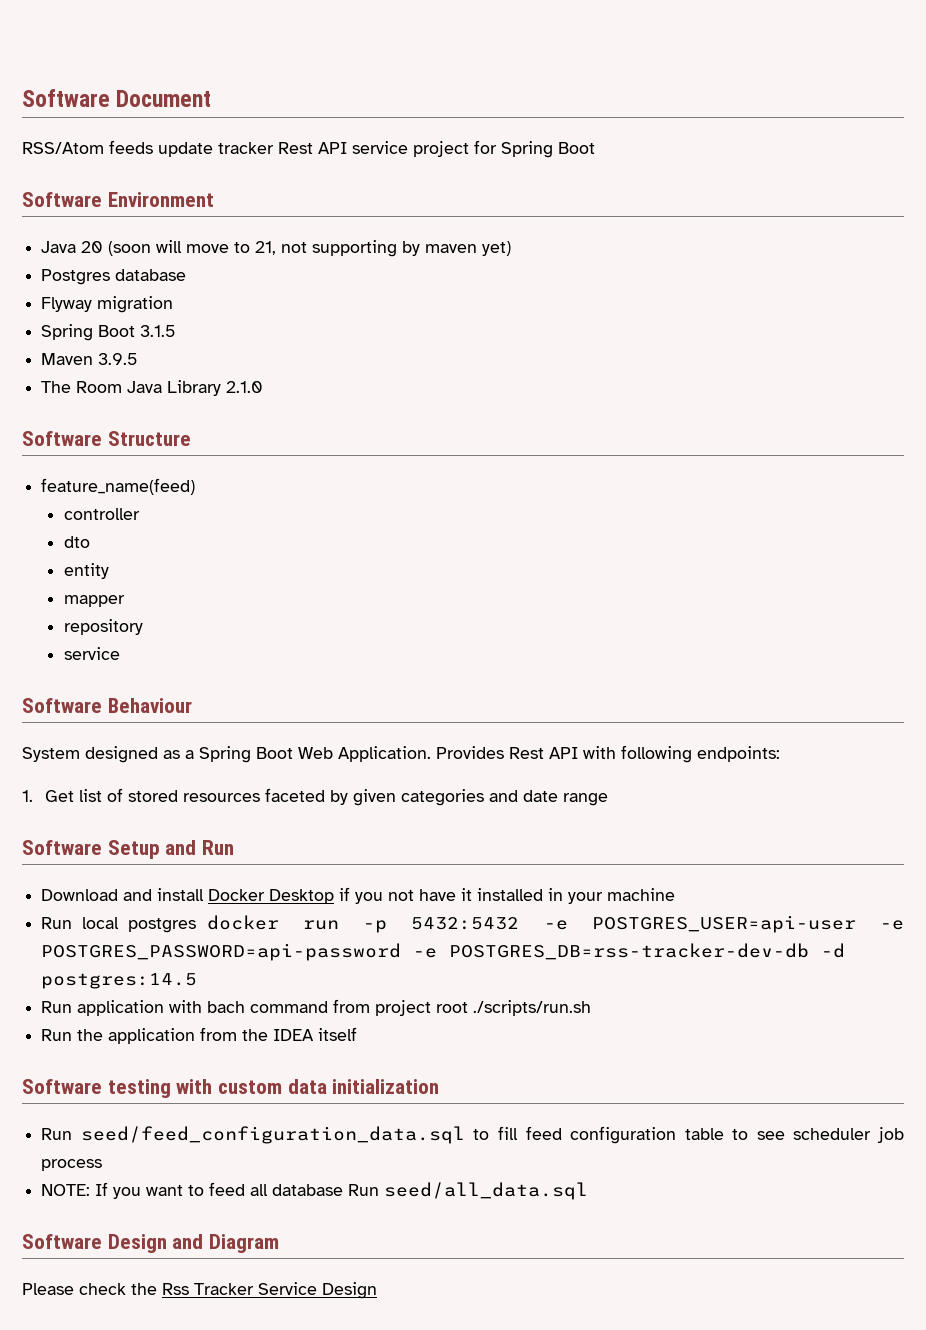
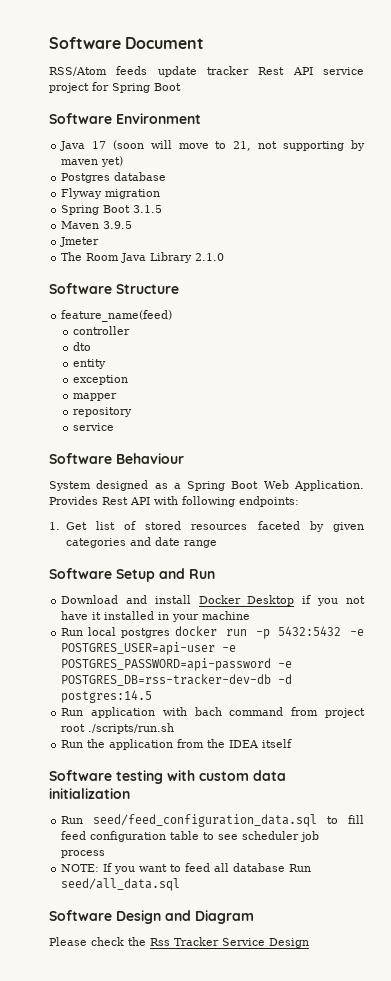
- Java 20 (soon will move to 21, not supporting by maven yet)
+ Java 17 (soon will move to 21, not supporting by maven yet)
+ Jmeter
+ exception

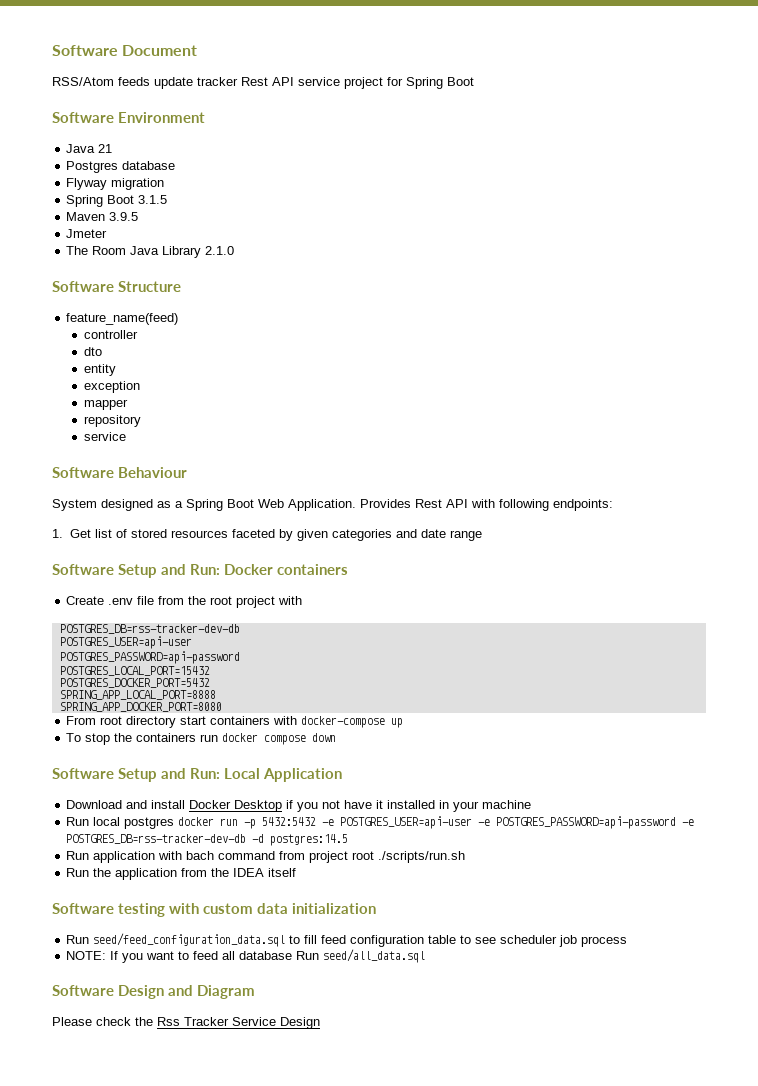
- Java 17 (soon will move to 21, not supporting by maven yet)
+ Java 21
- Software Setup and Run
+ Software Setup and Run: Docker containers
+ Create .env file from the root project with
+ POSTGRES_DB=rss-tracker-dev-db
+ POSTGRES_USER=api-user
+ POSTGRES_PASSWORD=api-password
+ POSTGRES_LOCAL_PORT=15432
+ POSTGRES_DOCKER_PORT=5432
+ SPRING_APP_LOCAL_PORT=8888
+ SPRING_APP_DOCKER_PORT=8080
+ From root directory start containers with docker-compose up
+ To stop the containers run docker compose down
+ Software Setup and Run: Local Application

